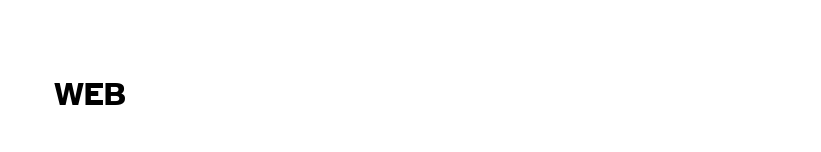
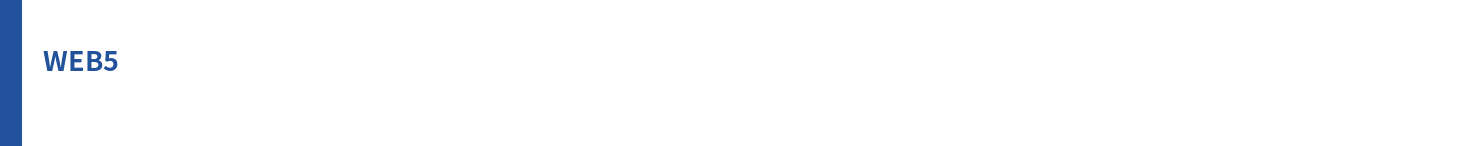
- WEB
+ WEB5

